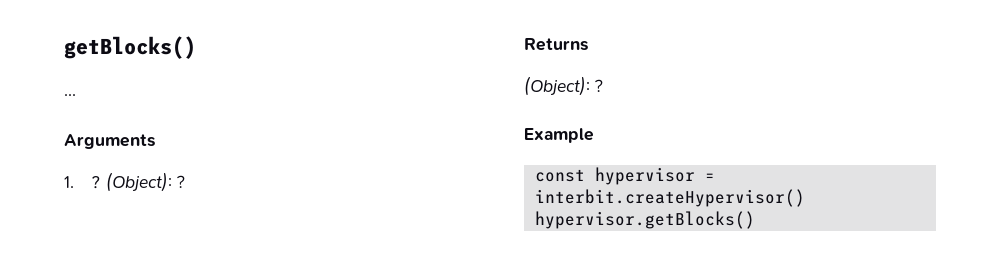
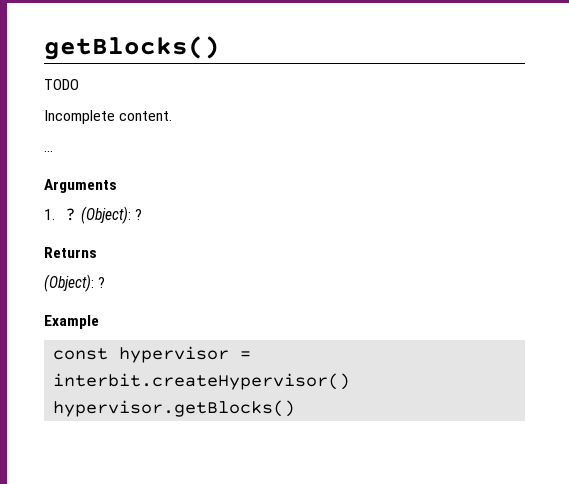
+ TODO
+ Incomplete content.

